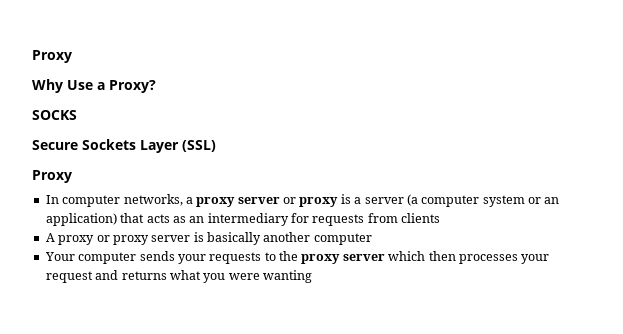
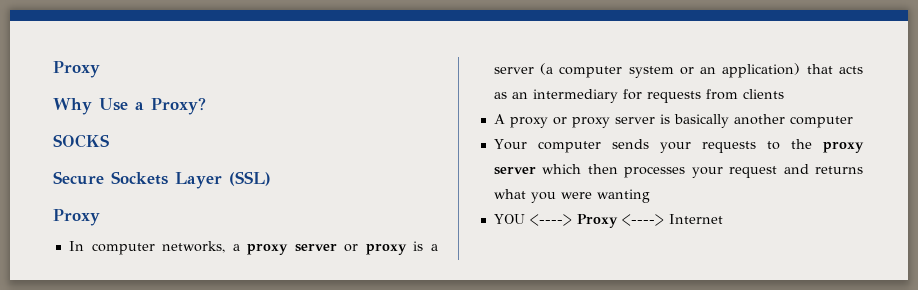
+ YOU <----> Proxy <----> Internet

